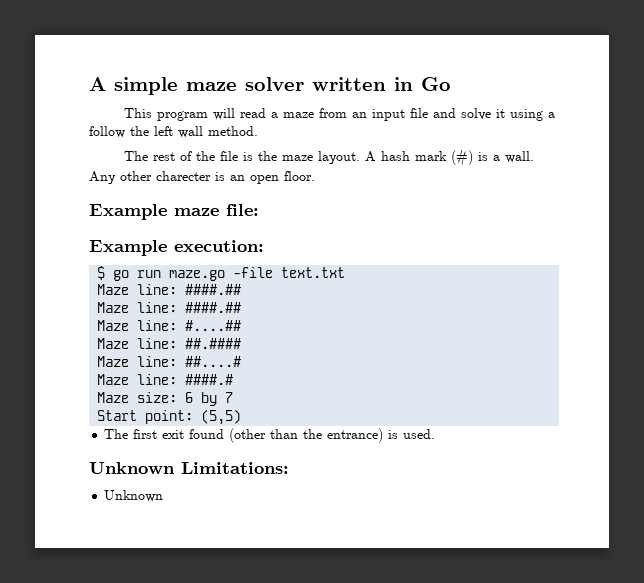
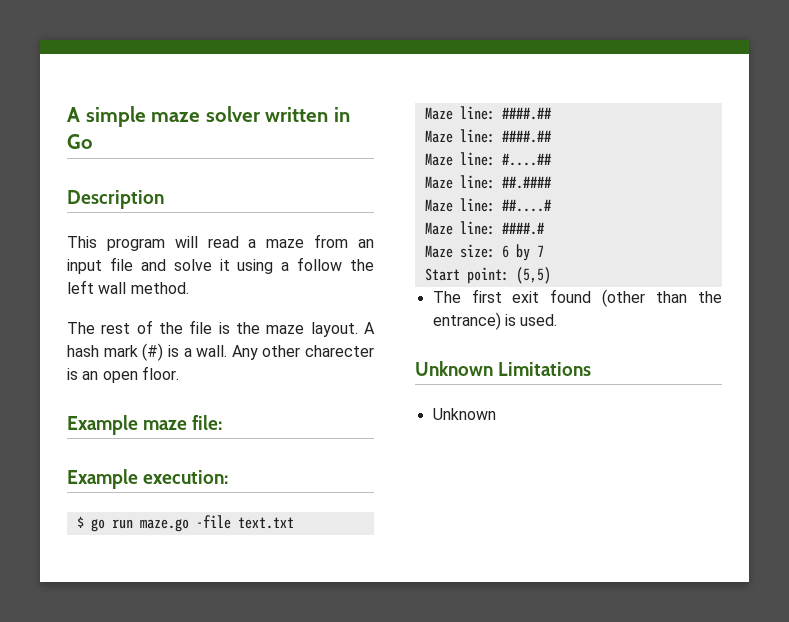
+ Description
- Unknown Limitations:
+ Unknown Limitations

